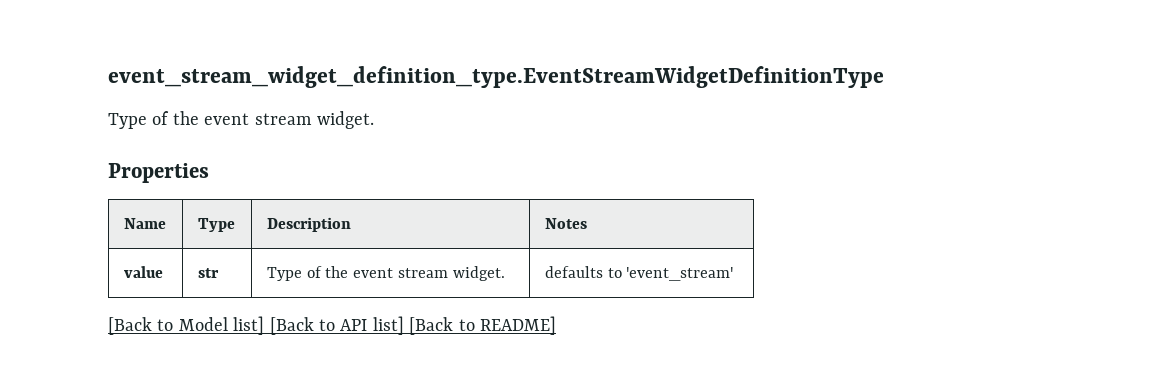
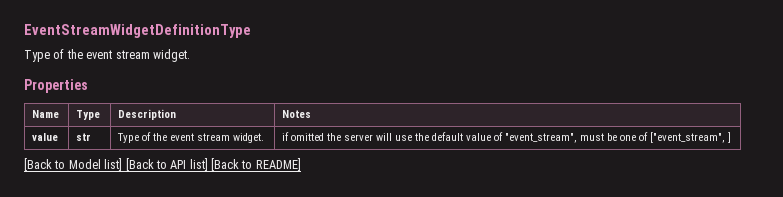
- event_stream_widget_definition_type.EventStreamWidgetDefinitionType
+ EventStreamWidgetDefinitionType
- value | str | Type of the event stream widget. | defaults to 'event_stream'
+ value | str | Type of the event stream widget. | if omitted the server will use the default value of "event_stream", must be one of ["event_stream", ]

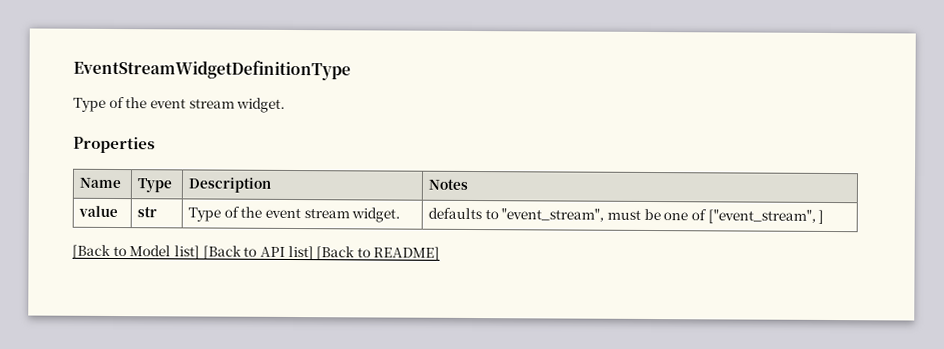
- value | str | Type of the event stream widget. | if omitted the server will use the default value of "event_stream", must be one of ["event_stream", ]
+ value | str | Type of the event stream widget. | defaults to "event_stream", must be one of ["event_stream", ]

